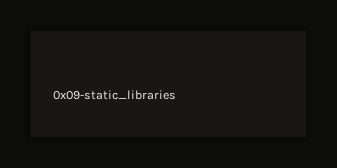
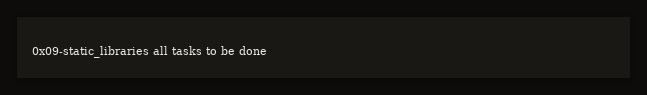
- 0x09-static_libraries
+ 0x09-static_libraries all tasks to be done

